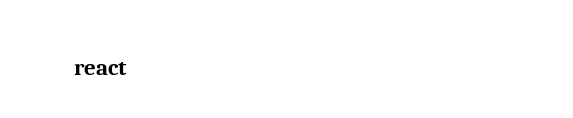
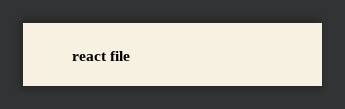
- react
+ react file

